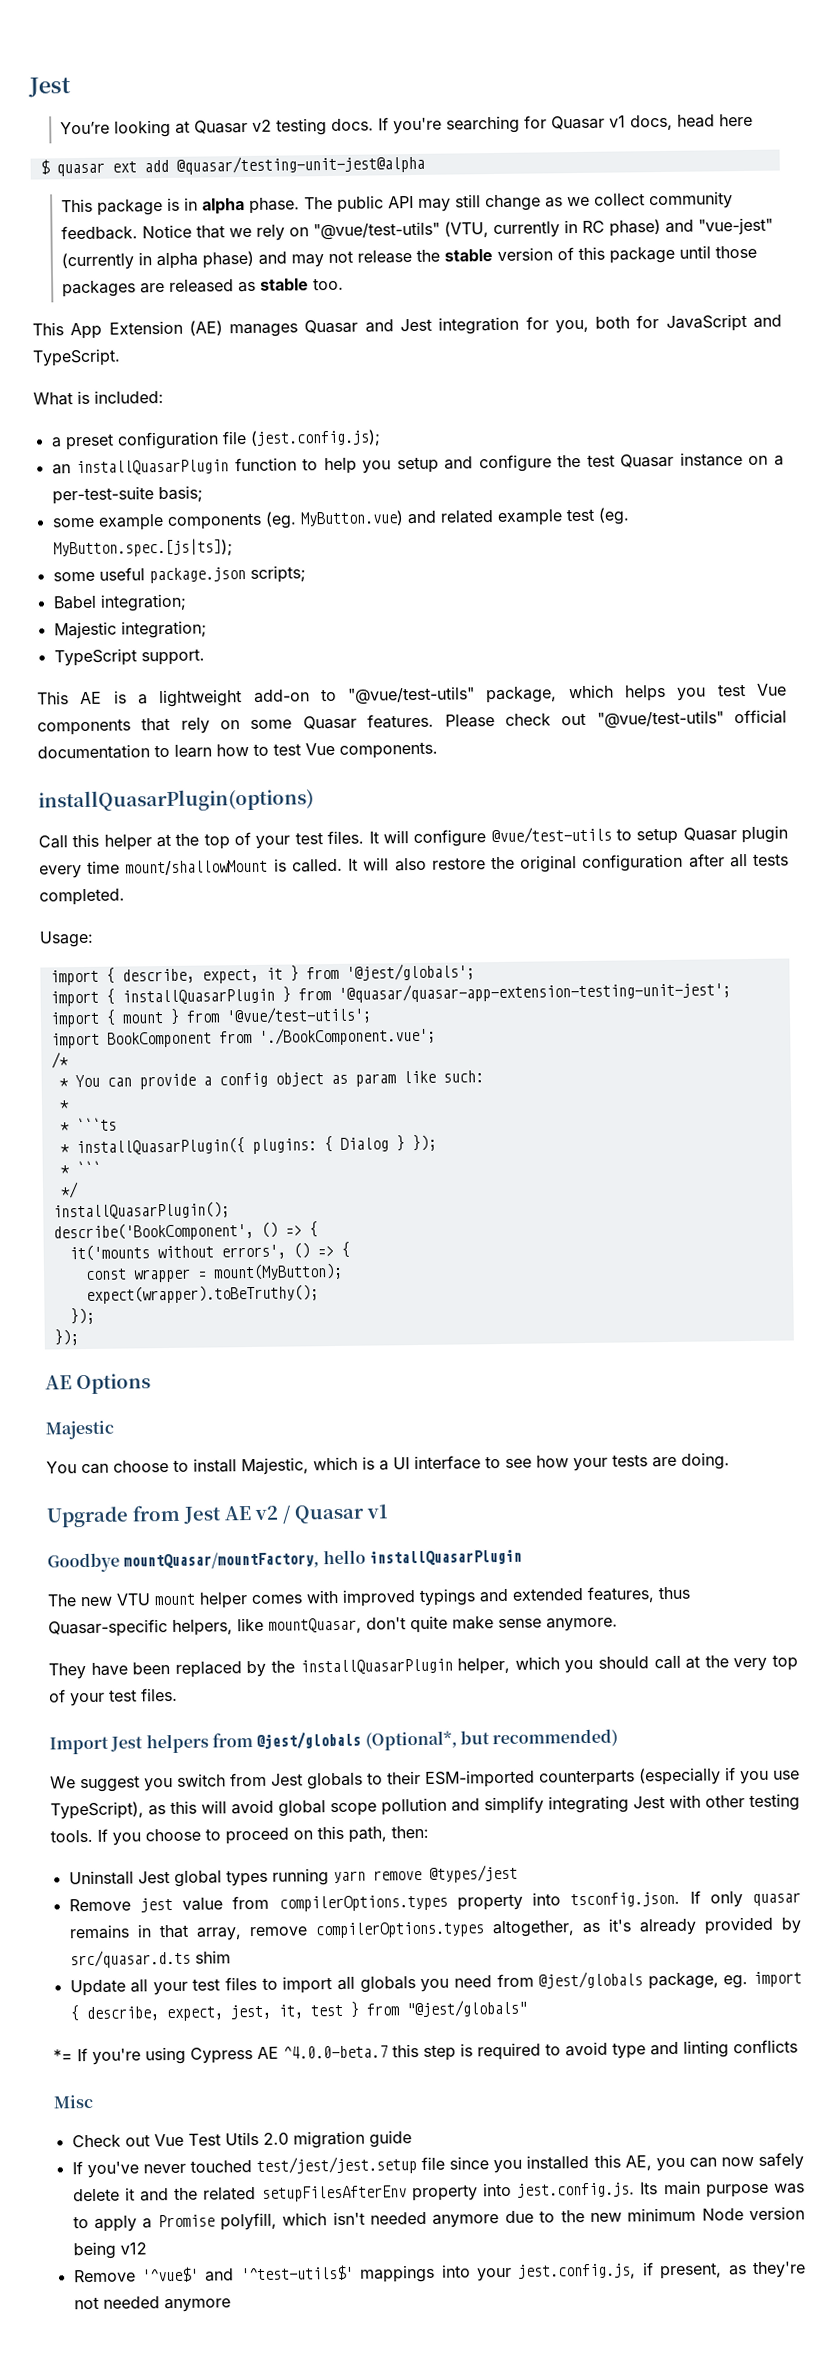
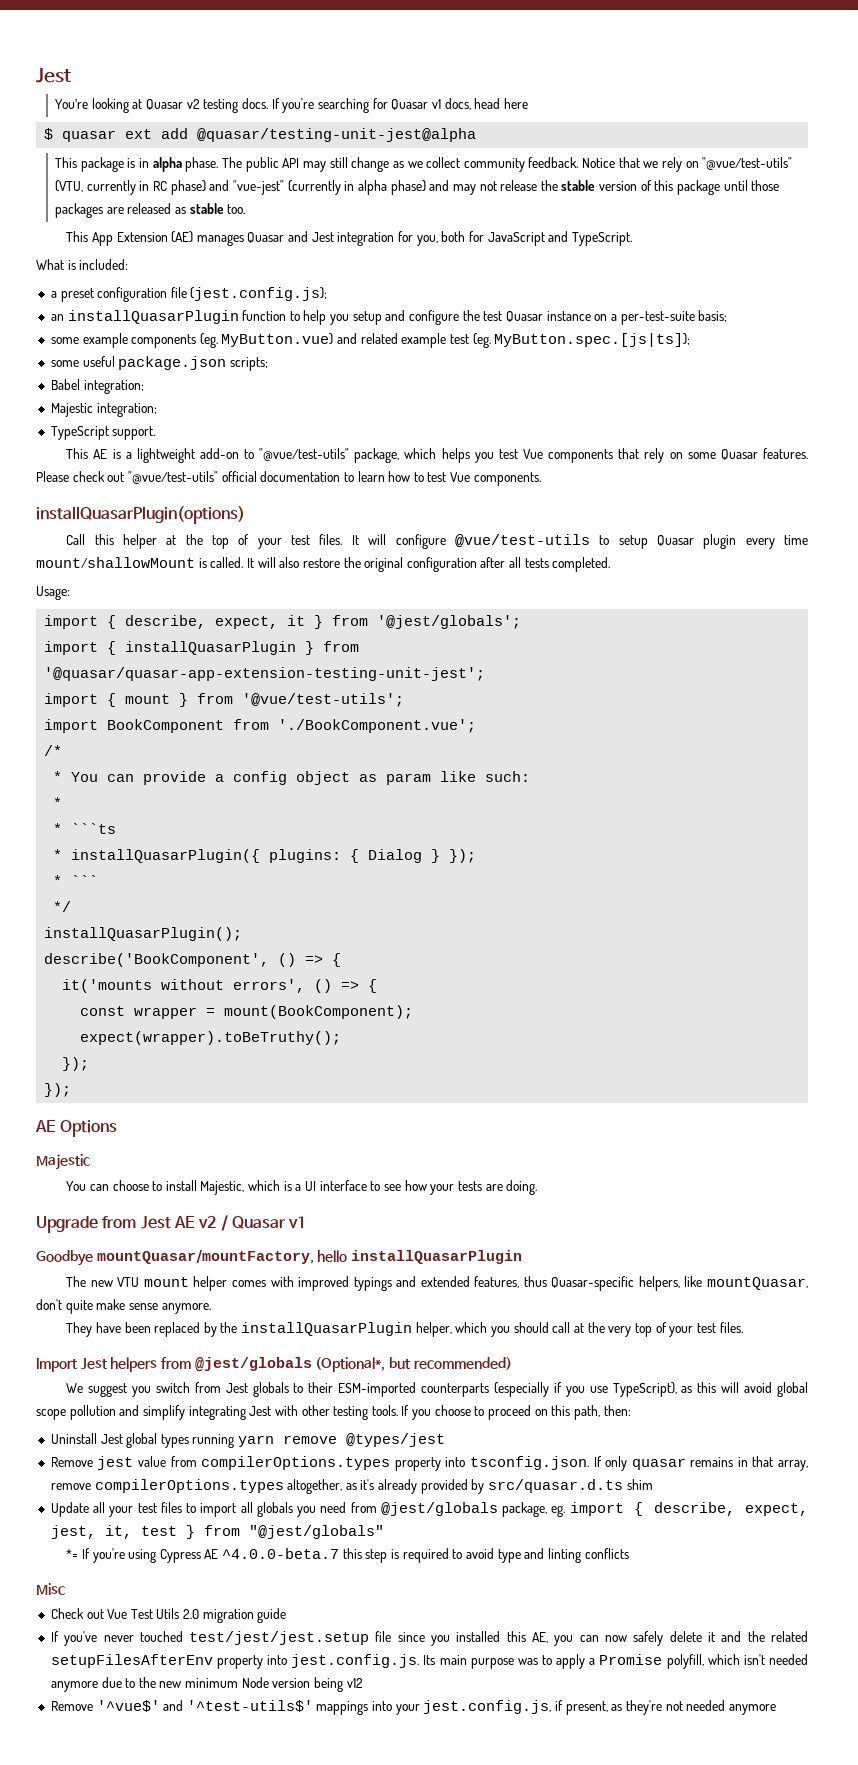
- const wrapper = mount(MyButton);
+ const wrapper = mount(BookComponent);

